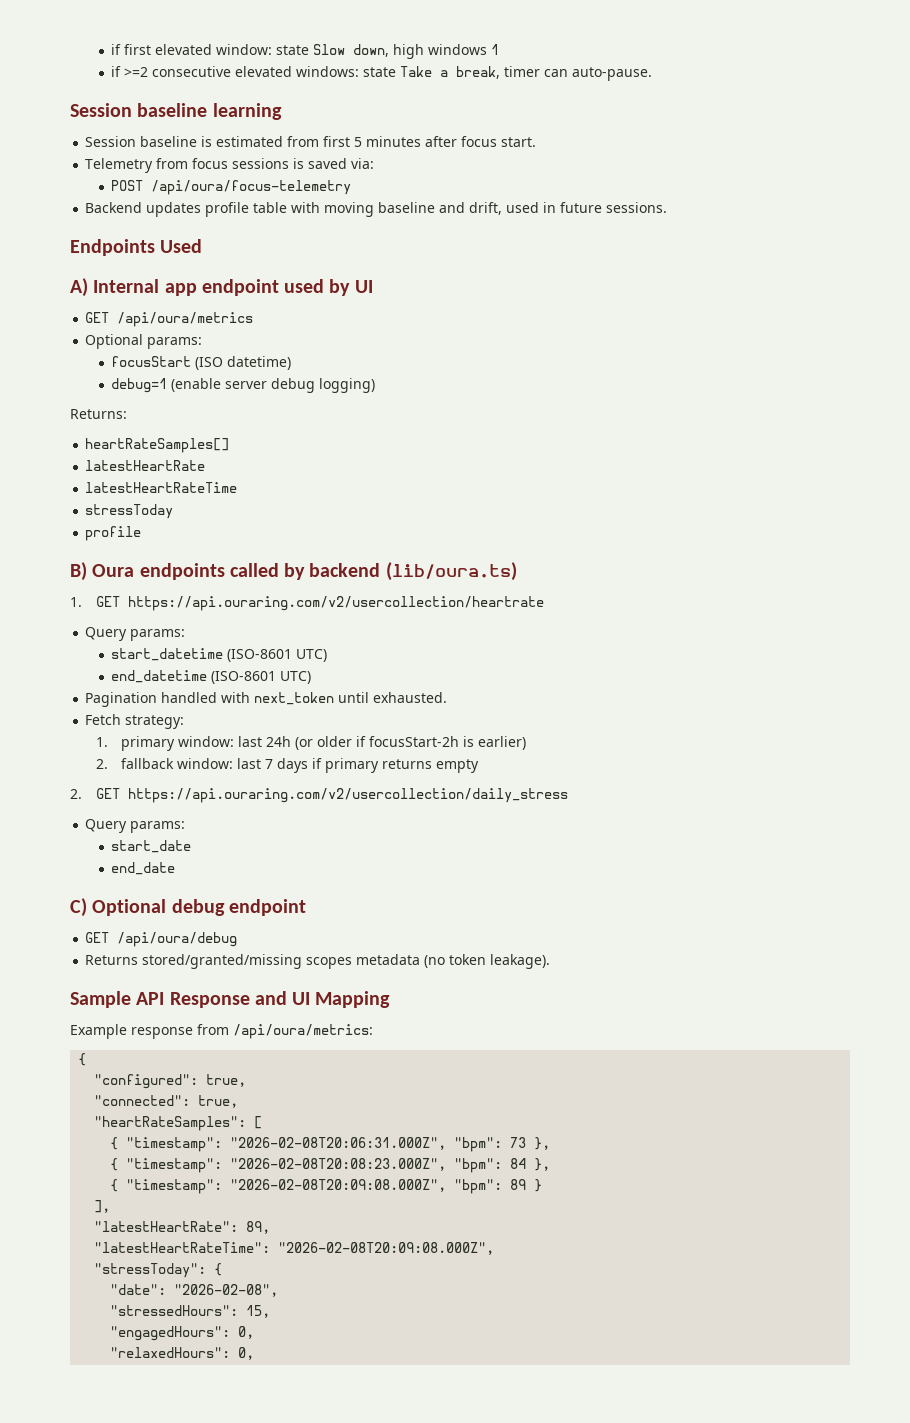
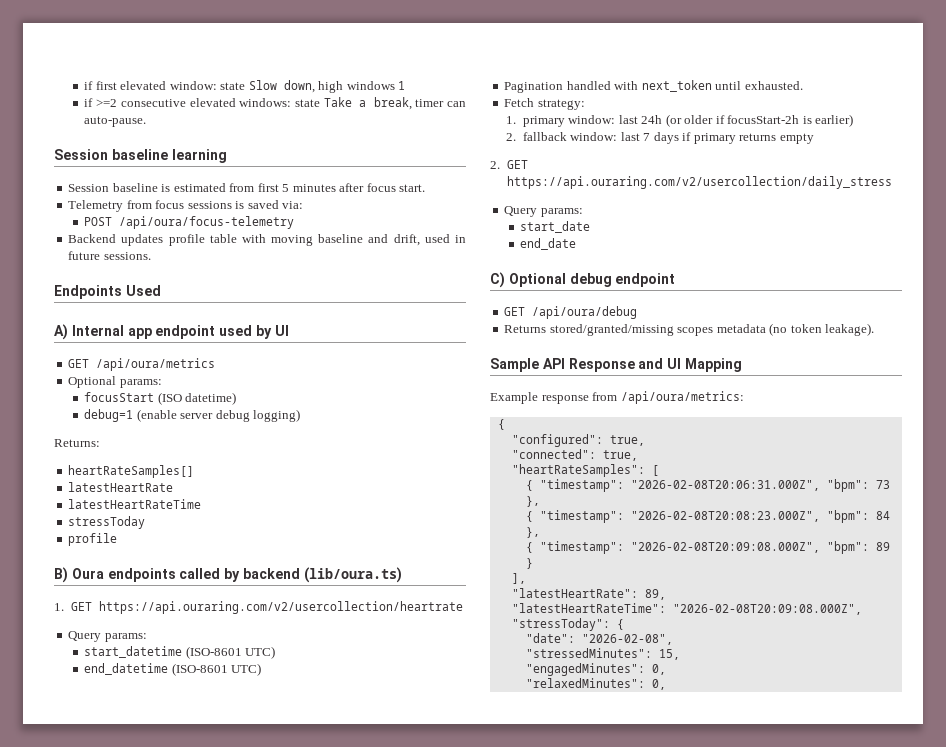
- "stressedHours": 15,
+ "stressedMinutes": 15,
- "engagedHours": 0,
+ "engagedMinutes": 0,
- "relaxedHours": 0,
+ "relaxedMinutes": 0,

